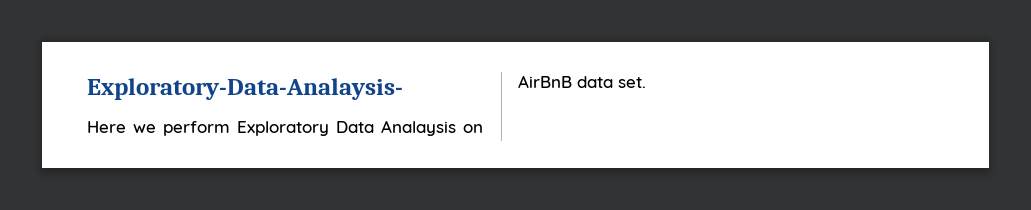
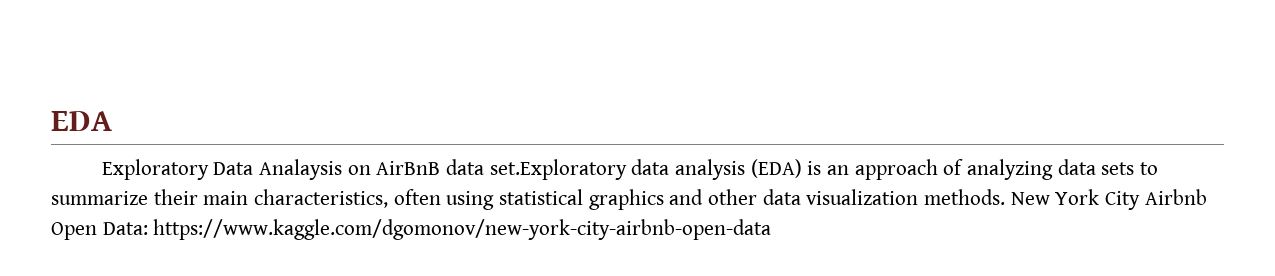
- Exploratory-Data-Analaysis-
- Here we perform Exploratory Data Analaysis on AirBnB data set.
+ EDA
+ Exploratory Data Analaysis on AirBnB data set.Exploratory data analysis (EDA) is an approach of analyzing data sets to summarize their main characteristics, often using statistical graphics and other data visualization methods. New York City Airbnb Open Data: https://www.kaggle.com/dgomonov/new-york-city-airbnb-open-data

